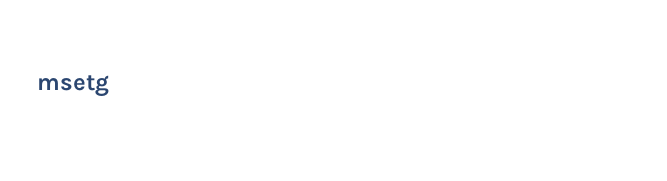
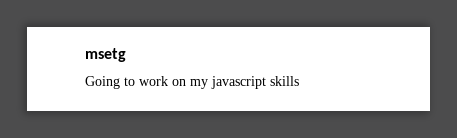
+ Going to work on my javascript skills

